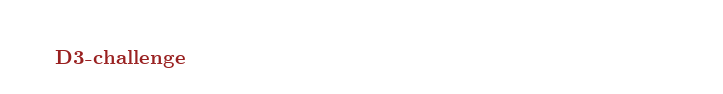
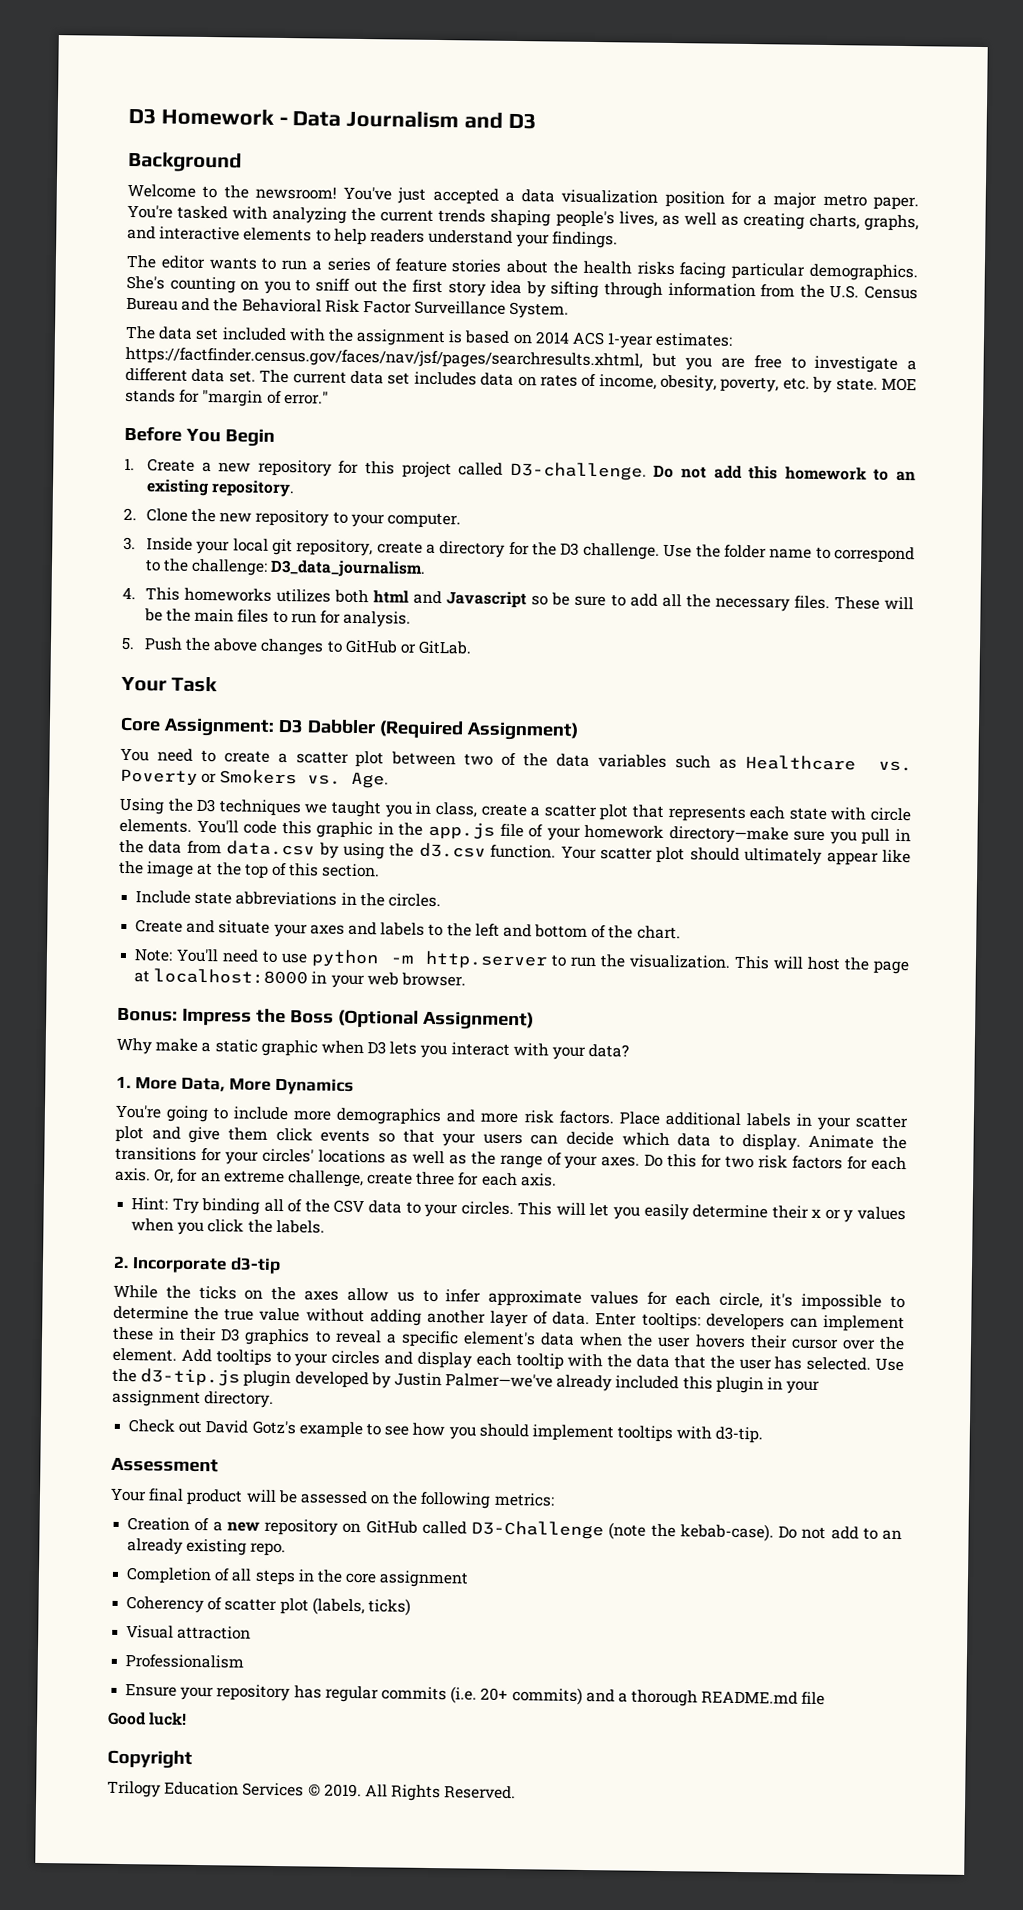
- D3-challenge
+ D3 Homework - Data Journalism and D3
+ Background
+ Welcome to the newsroom! You've just accepted a data visualization position for a major metro paper. You're tasked with analyzing the current trends shaping people's lives, as well as creating charts, graphs, and interactive elements to help readers understand your findings.
+ The editor wants to run a series of feature stories about the health risks facing particular demographics. She's counting on you to sniff out the first story idea by sifting through information from the U.S. Census Bureau and the Behavioral Risk Factor Surveillance System.
+ The data set included with the assignment is based on 2014 ACS 1-year estimates: https://factfinder.census.gov/faces/nav/jsf/pages/searchresults.xhtml, but you are free to investigate a different data set. The current data set includes data on rates of income, obesity, poverty, etc. by state. MOE stands for "margin of error."
+ Before You Begin
+ 1. Create a new repository for this project called D3-challenge. Do not add this homework to an existing repository.
+ 2. Clone the new repository to your computer.
+ 3. Inside your local git repository, create a directory for the D3 challenge. Use the folder name to correspond to the challenge: D3_data_journalism.
+ 4. This homeworks utilizes both html and Javascript so be sure to add all the necessary files. These will be the main files to run for analysis.
+ 5. Push the above changes to GitHub or GitLab.
+ Your Task
+ Core Assignment: D3 Dabbler (Required Assignment)
+ You need to create a scatter plot between two of the data variables such as Healthcare vs. Poverty or Smokers vs. Age.
+ Using the D3 techniques we taught you in class, create a scatter plot that represents each state with circle elements. You'll code this graphic in the app.js file of your homework directory—make sure you pull in the data from data.csv by using the d3.csv function. Your scatter plot should ultimately appear like the image at the top of this section.
+ Include state abbreviations in the circles.
+ Create and situate your axes and labels to the left and bottom of the chart.
+ Note: You'll need to use python -m http.server to run the visualization. This will host the page at localhost:8000 in your web browser.
+ Bonus: Impress the Boss (Optional Assignment)
+ Why make a static graphic when D3 lets you interact with your data?
+ 1. More Data, More Dynamics
+ You're going to include more demographics and more risk factors. Place additional labels in your scatter plot and give them click events so that your users can decide which data to display. Animate the transitions for your circles' locations as well as the range of your axes. Do this for two risk factors for each axis. Or, for an extreme challenge, create three for each axis.
+ Hint: Try binding all of the CSV data to your circles. This will let you easily determine their x or y values when you click the labels.
+ 2. Incorporate d3-tip
+ While the ticks on the axes allow us to infer approximate values for each circle, it's impossible to determine the true value without adding another layer of data. Enter tooltips: developers can implement these in their D3 graphics to reveal a specific element's data when the user hovers their cursor over the element. Add tooltips to your circles and display each tooltip with the data that the user has selected. Use the d3-tip.js plugin developed by Justin Palmer—we've already included this plugin in your assignment directory.
+ Check out David Gotz's example to see how you should implement tooltips with d3-tip.
+ Assessment
+ Your final product will be assessed on the following metrics:
+ Creation of a new repository on GitHub called D3-Challenge (note the kebab-case). Do not add to an already existing repo.
+ Completion of all steps in the core assignment
+ Coherency of scatter plot (labels, ticks)
+ Visual attraction
+ Professionalism
+ Ensure your repository has regular commits (i.e. 20+ commits) and a thorough README.md file
+ Good luck!
+ Copyright
+ Trilogy Education Services © 2019. All Rights Reserved.

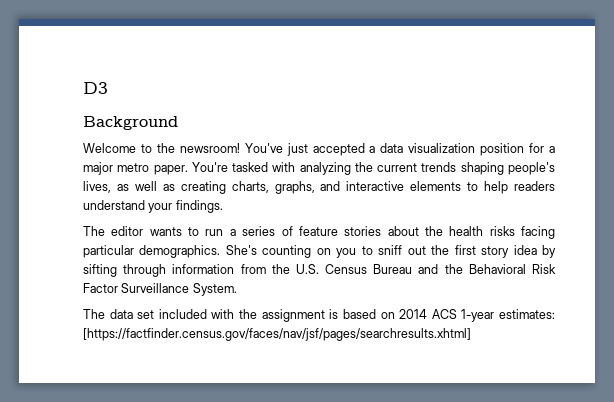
- D3 Homework - Data Journalism and D3
+ D3
- The data set included with the assignment is based on 2014 ACS 1-year estimates: https://factfinder.census.gov/faces/nav/jsf/pages/searchresults.xhtml, but you are free to investigate a different data set. The current data set includes data on rates of income, obesity, poverty, etc. by state. MOE stands for "margin of error."
- Before You Begin
- 1. Create a new repository for this project called D3-challenge. Do not add this homework to an existing repository.
- 2. Clone the new repository to your computer.
- 3. Inside your local git repository, create a directory for the D3 challenge. Use the folder name to correspond to the challenge: D3_data_journalism.
- 4. This homeworks utilizes both html and Javascript so be sure to add all the necessary files. These will be the main files to run for analysis.
- 5. Push the above changes to GitHub or GitLab.
- Your Task
- Core Assignment: D3 Dabbler (Required Assignment)
- You need to create a scatter plot between two of the data variables such as Healthcare vs. Poverty or Smokers vs. Age.
- Using the D3 techniques we taught you in class, create a scatter plot that represents each state with circle elements. You'll code this graphic in the app.js file of your homework directory—make sure you pull in the data from data.csv by using the d3.csv function. Your scatter plot should ultimately appear like the image at the top of this section.
- Include state abbreviations in the circles.
- Create and situate your axes and labels to the left and bottom of the chart.
- Note: You'll need to use python -m http.server to run the visualization. This will host the page at localhost:8000 in your web browser.
- Bonus: Impress the Boss (Optional Assignment)
- Why make a static graphic when D3 lets you interact with your data?
- 1. More Data, More Dynamics
- You're going to include more demographics and more risk factors. Place additional labels in your scatter plot and give them click events so that your users can decide which data to display. Animate the transitions for your circles' locations as well as the range of your axes. Do this for two risk factors for each axis. Or, for an extreme challenge, create three for each axis.
- Hint: Try binding all of the CSV data to your circles. This will let you easily determine their x or y values when you click the labels.
- 2. Incorporate d3-tip
- While the ticks on the axes allow us to infer approximate values for each circle, it's impossible to determine the true value without adding another layer of data. Enter tooltips: developers can implement these in their D3 graphics to reveal a specific element's data when the user hovers their cursor over the element. Add tooltips to your circles and display each tooltip with the data that the user has selected. Use the d3-tip.js plugin developed by Justin Palmer—we've already included this plugin in your assignment directory.
- Check out David Gotz's example to see how you should implement tooltips with d3-tip.
- Assessment
- Your final product will be assessed on the following metrics:
- Creation of a new repository on GitHub called D3-Challenge (note the kebab-case). Do not add to an already existing repo.
- Completion of all steps in the core assignment
- Coherency of scatter plot (labels, ticks)
- Visual attraction
- Professionalism
- Ensure your repository has regular commits (i.e. 20+ commits) and a thorough README.md file
- Good luck!
- Copyright
- Trilogy Education Services © 2019. All Rights Reserved.
+ The data set included with the assignment is based on 2014 ACS 1-year estimates: [https://factfinder.census.gov/faces/nav/jsf/pages/searchresults.xhtml]

